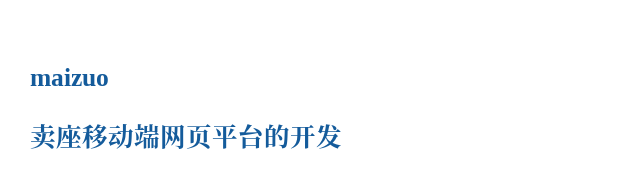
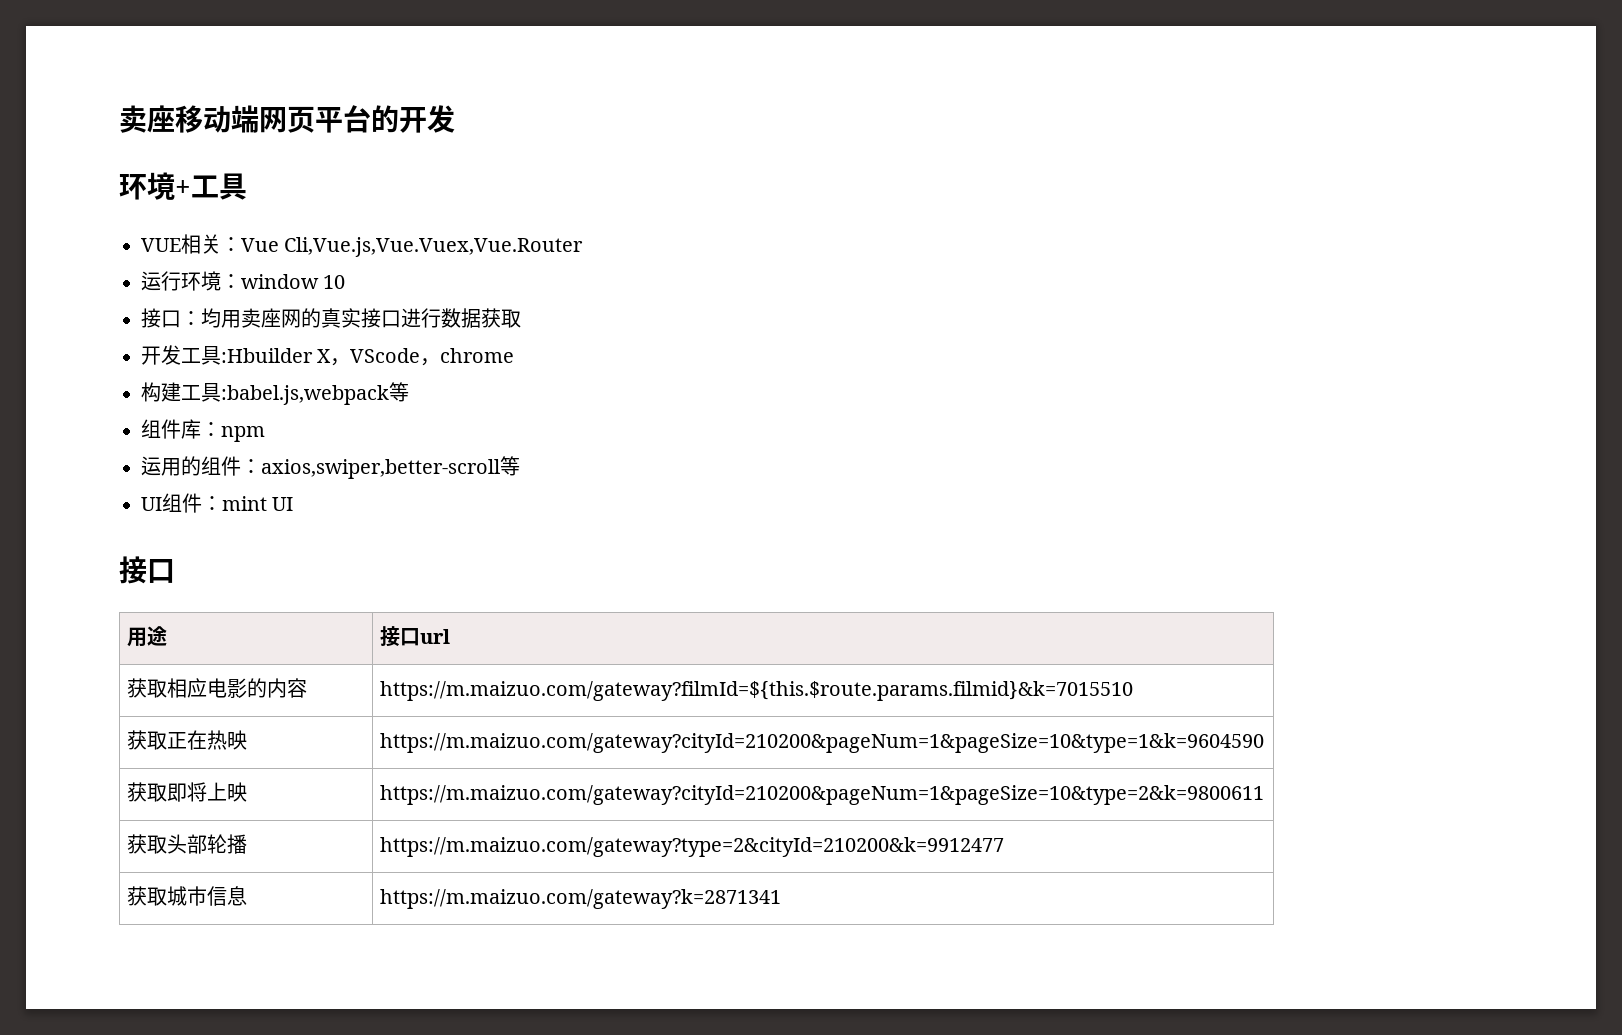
- maizuo
+ 环境+工具
+ VUE相关：Vue Cli,Vue.js,Vue.Vuex,Vue.Router
+ 运行环境：window 10
+ 接口：均用卖座网的真实接口进行数据获取
+ 开发工具:Hbuilder X，VScode，chrome
+ 构建工具:babel.js,webpack等
+ 组件库：npm
+ 运用的组件：axios,swiper,better-scroll等
+ UI组件：mint UI
+ 接口
+ 用途 | 接口url
+ 获取相应电影的内容 | https://m.maizuo.com/gateway?filmId=${this.$route.params.filmid}&k=7015510
+ 获取正在热映 | https://m.maizuo.com/gateway?cityId=210200&pageNum=1&pageSize=10&type=1&k=9604590
+ 获取即将上映 | https://m.maizuo.com/gateway?cityId=210200&pageNum=1&pageSize=10&type=2&k=9800611
+ 获取头部轮播 | https://m.maizuo.com/gateway?type=2&cityId=210200&k=9912477
+ 获取城市信息 | https://m.maizuo.com/gateway?k=2871341

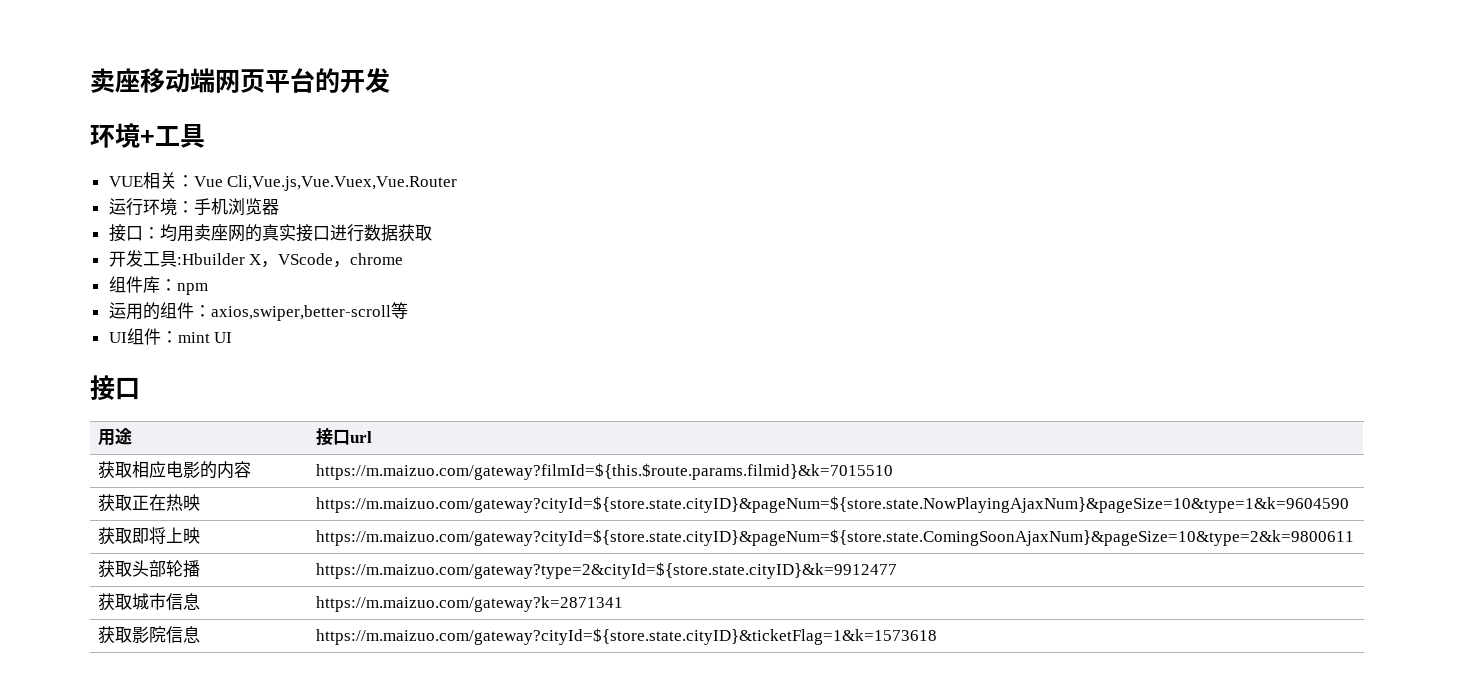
- 运行环境：window 10
+ 运行环境：手机浏览器
- 构建工具:babel.js,webpack等
- 获取正在热映 | https://m.maizuo.com/gateway?cityId=210200&pageNum=1&pageSize=10&type=1&k=9604590
+ 获取正在热映 | https://m.maizuo.com/gateway?cityId=${store.state.cityID}&pageNum=${store.state.NowPlayingAjaxNum}&pageSize=10&type=1&k=9604590
- 获取即将上映 | https://m.maizuo.com/gateway?cityId=210200&pageNum=1&pageSize=10&type=2&k=9800611
+ 获取即将上映 | https://m.maizuo.com/gateway?cityId=${store.state.cityID}&pageNum=${store.state.ComingSoonAjaxNum}&pageSize=10&type=2&k=9800611
- 获取头部轮播 | https://m.maizuo.com/gateway?type=2&cityId=210200&k=9912477
+ 获取头部轮播 | https://m.maizuo.com/gateway?type=2&cityId=${store.state.cityID}&k=9912477
+ 获取影院信息 | https://m.maizuo.com/gateway?cityId=${store.state.cityID}&ticketFlag=1&k=1573618

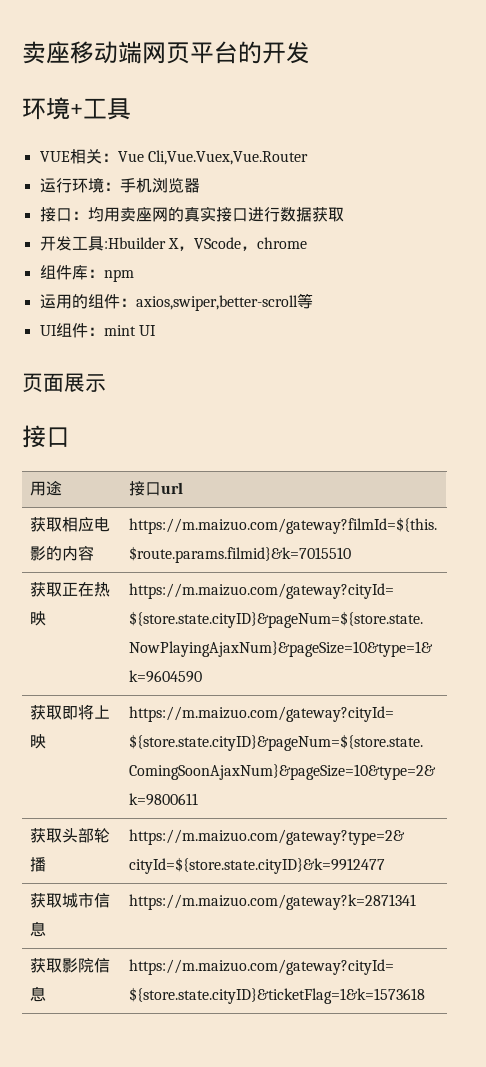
- VUE相关：Vue Cli,Vue.js,Vue.Vuex,Vue.Router
+ VUE相关：Vue Cli,Vue.Vuex,Vue.Router
+ 页面展示

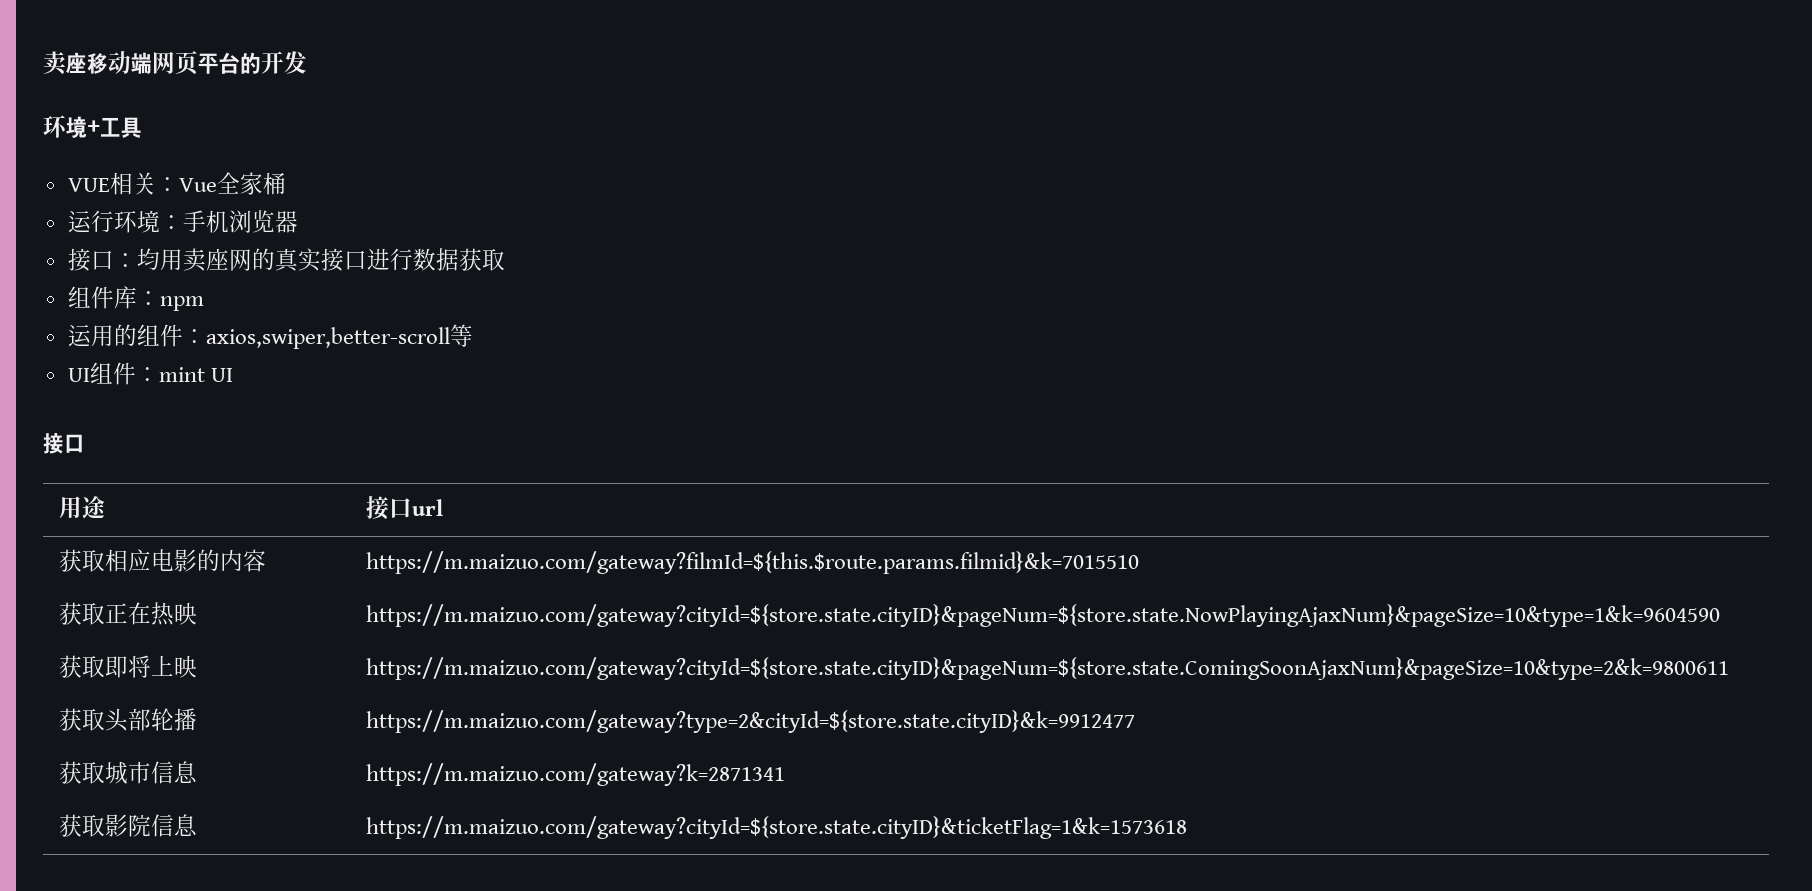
- VUE相关：Vue Cli,Vue.Vuex,Vue.Router
+ VUE相关：Vue全家桶
- 开发工具:Hbuilder X，VScode，chrome
- 页面展示

